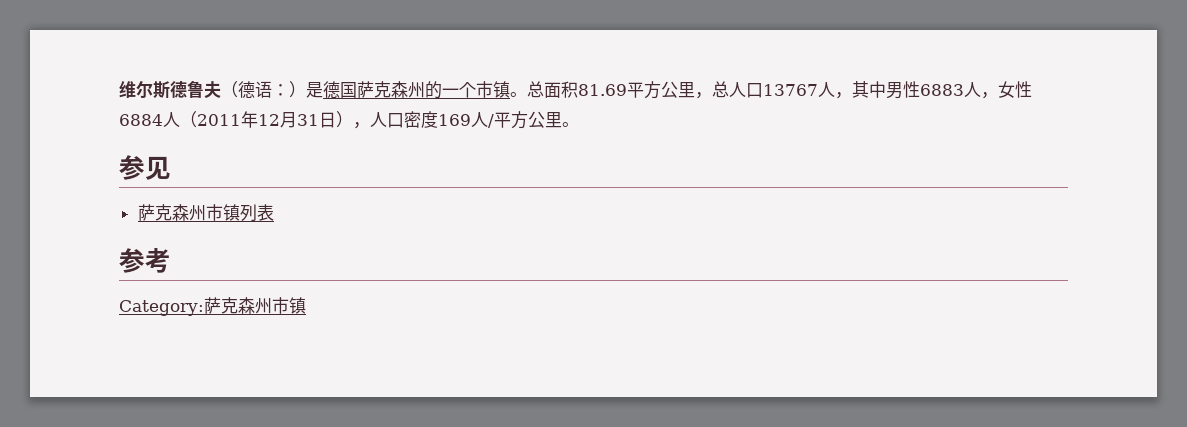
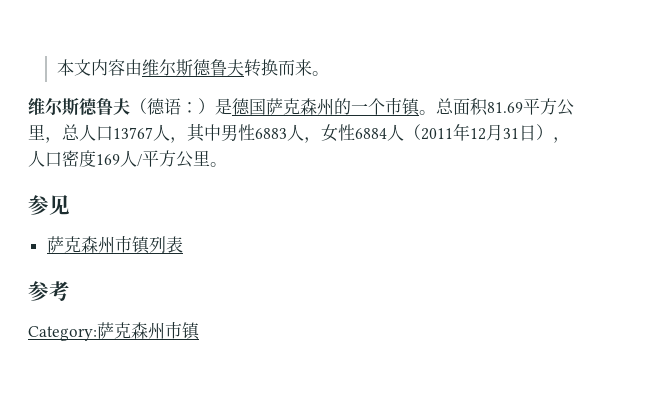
+ 本文内容由维尔斯德鲁夫转换而来。

